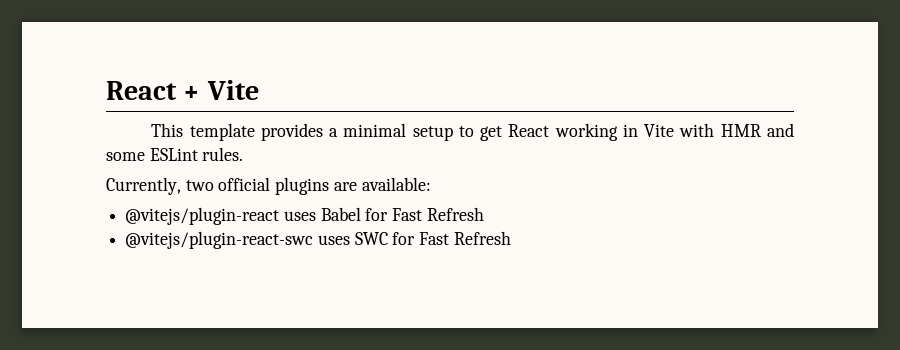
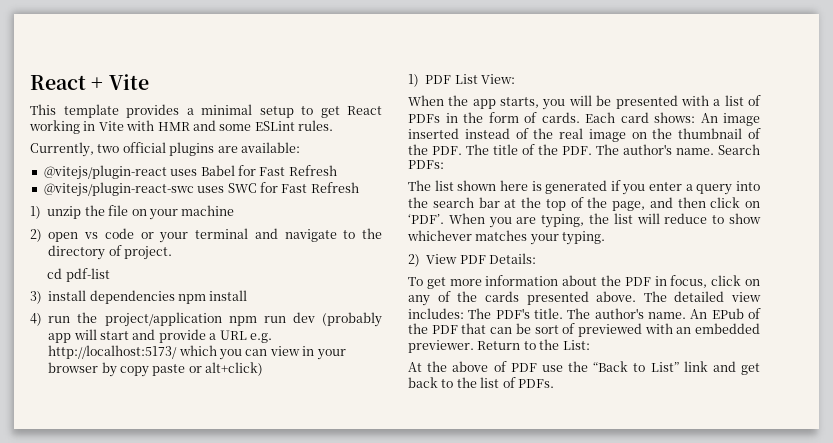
+ 1) unzip the file on your machine
+ 2) open vs code or your terminal and navigate to the directory of project.
+ cd pdf-list
+ 3) install dependencies npm install
+ 4) run the project/application npm run dev (probably app will start and provide a URL e.g. http://localhost:5173/ which you can view in your browser by copy paste or alt+click)
+ 1) PDF List View:
+ When the app starts, you will be presented with a list of PDFs in the form of cards. Each card shows: An image inserted instead of the real image on the thumbnail of the PDF. The title of the PDF. The author's name. Search PDFs:
+ The list shown here is generated if you enter a query into the search bar at the top of the page, and then click on ‘PDF’. When you are typing, the list will reduce to show whichever matches your typing.
+ 2) View PDF Details:
+ To get more information about the PDF in focus, click on any of the cards presented above. The detailed view includes: The PDF's title. The author's name. An EPub of the PDF that can be sort of previewed with an embedded previewer. Return to the List:
+ At the above of PDF use the “Back to List” link and get back to the list of PDFs.

